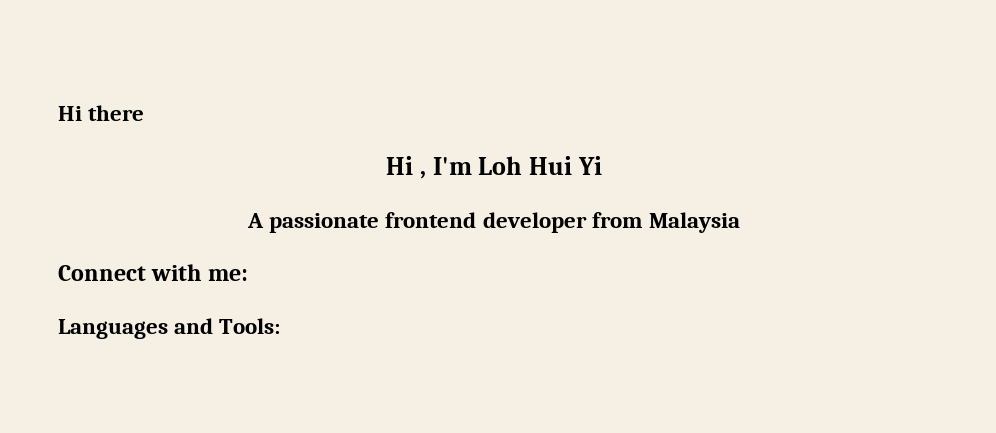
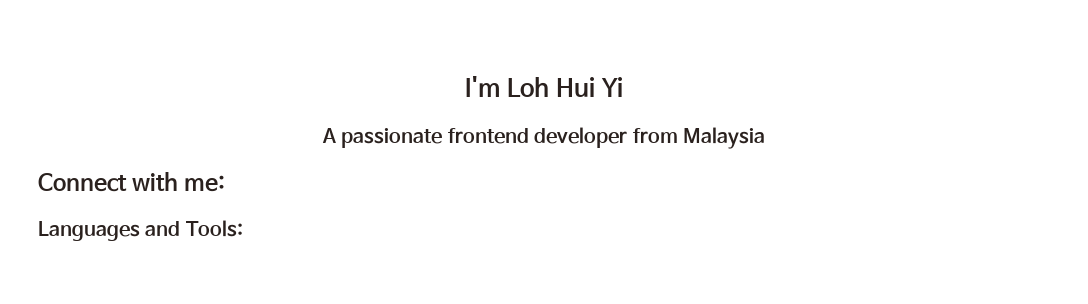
- Hi there
- Hi , I'm Loh Hui Yi
+ I'm Loh Hui Yi

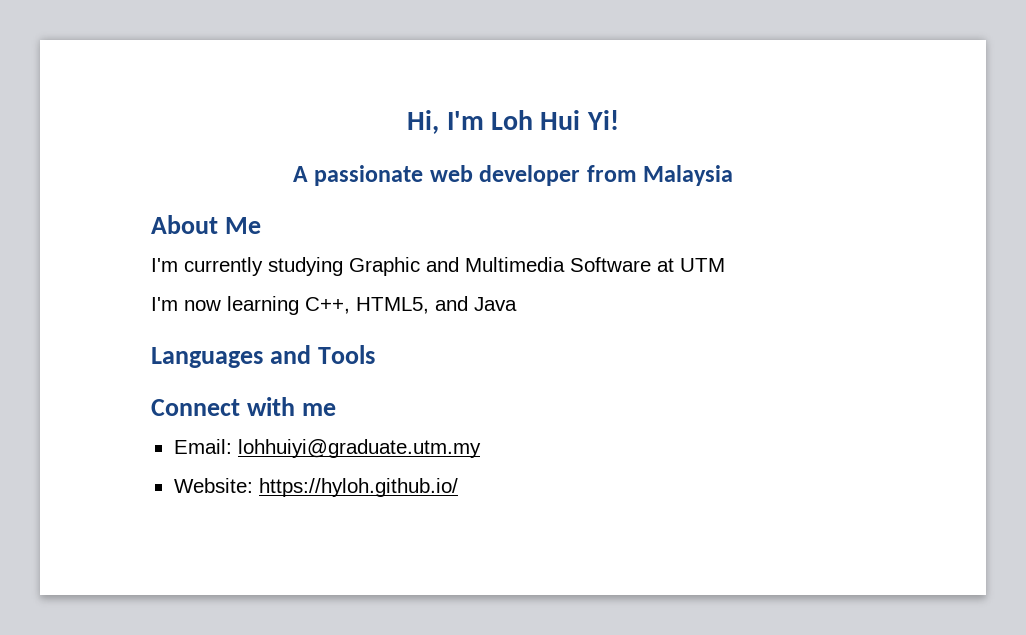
- I'm Loh Hui Yi
+ Hi, I'm Loh Hui Yi!
- A passionate frontend developer from Malaysia
+ A passionate web developer from Malaysia
- Connect with me:
- Languages and Tools:
+ About Me
+ I'm currently studying Graphic and Multimedia Software at UTM
+ I'm now learning C++, HTML5, and Java
+ Languages and Tools
+ Connect with me
+ Email: lohhuiyi@graduate.utm.my
+ Website: https://hyloh.github.io/

